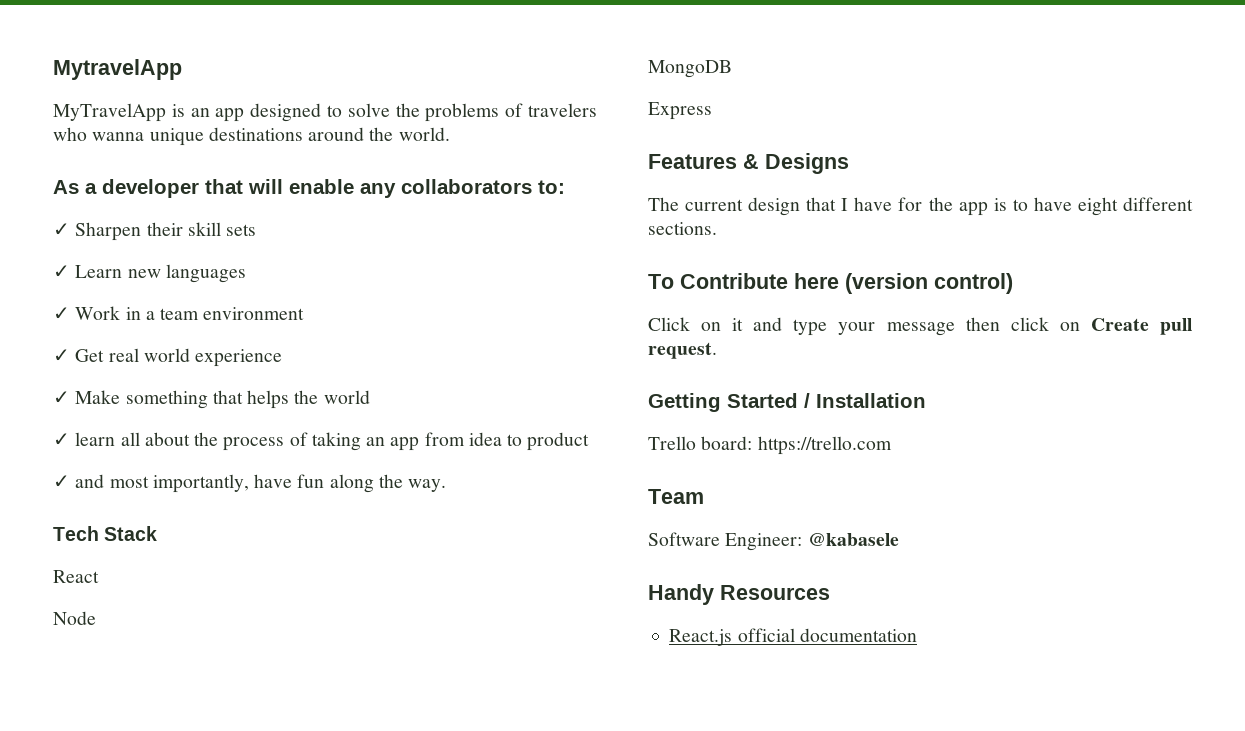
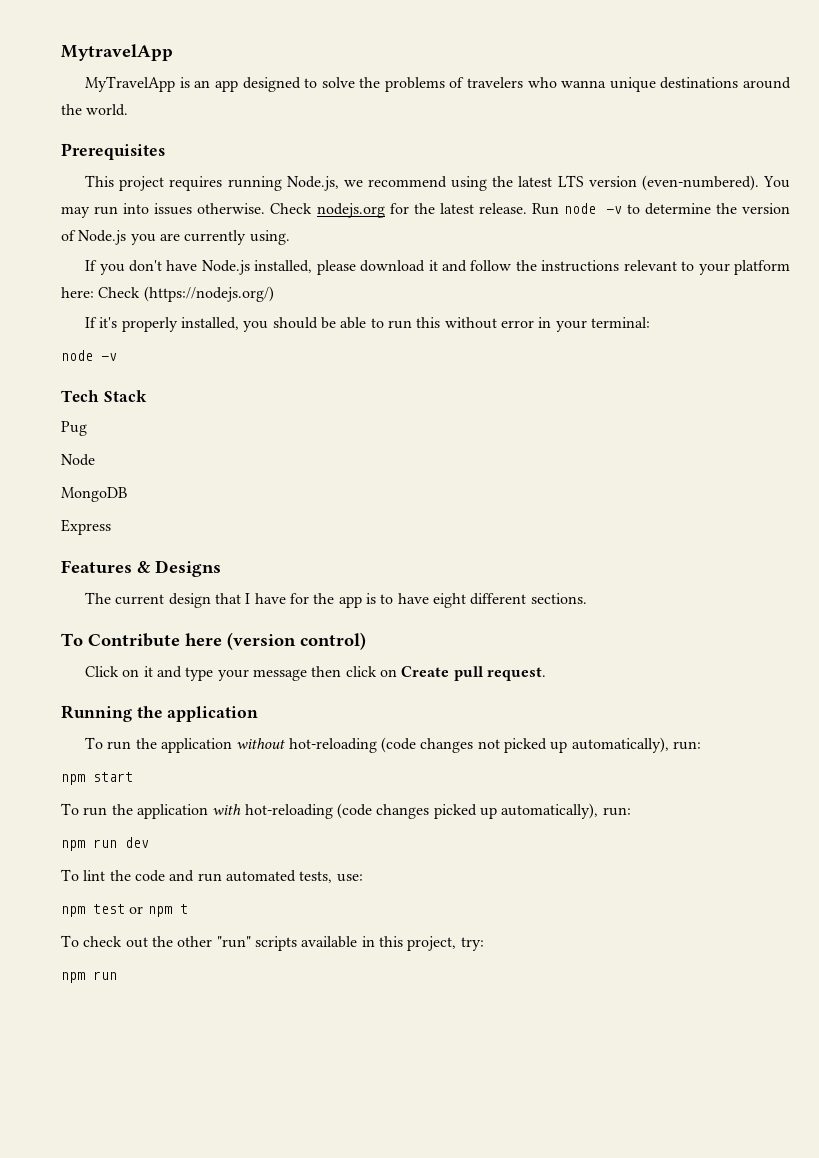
- As a developer that will enable any collaborators to:
- ✓ Sharpen their skill sets
- ✓ Learn new languages
- ✓ Work in a team environment
- ✓ Get real world experience
- ✓ Make something that helps the world
- ✓ learn all about the process of taking an app from idea to product
- ✓ and most importantly, have fun along the way.
+ Prerequisites
+ This project requires running Node.js, we recommend using the latest LTS version (even-numbered). You may run into issues otherwise. Check nodejs.org for the latest release. Run node -v to determine the version of Node.js you are currently using.
+ If you don't have Node.js installed, please download it and follow the instructions relevant to your platform here: Check (https://nodejs.org/)
+ If it's properly installed, you should be able to run this without error in your terminal:
+ node -v
- React
+ Pug
- Getting Started / Installation
- Trello board: https://trello.com
- Team
- Software Engineer: @kabasele
- Handy Resources
- React.js official documentation
+ Running the application
+ To run the application without hot-reloading (code changes not picked up automatically), run:
+ npm start
+ To run the application with hot-reloading (code changes picked up automatically), run:
+ npm run dev
+ To lint the code and run automated tests, use:
+ npm test or npm t
+ To check out the other "run" scripts available in this project, try:
+ npm run

